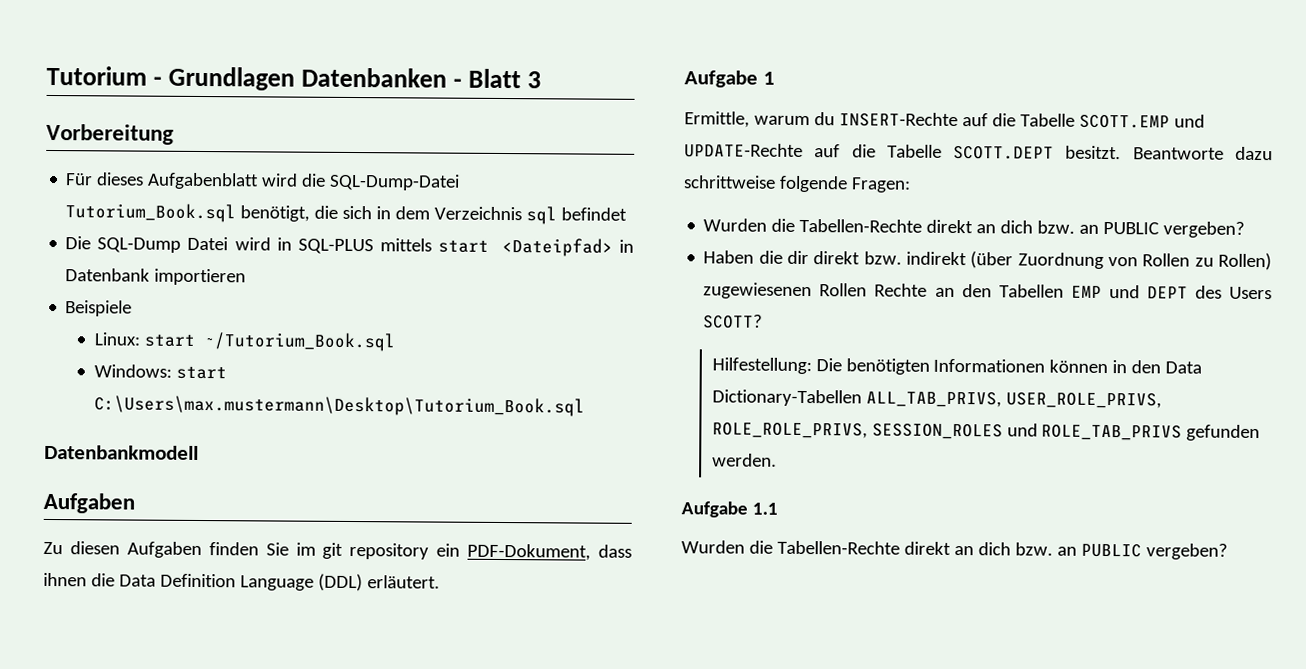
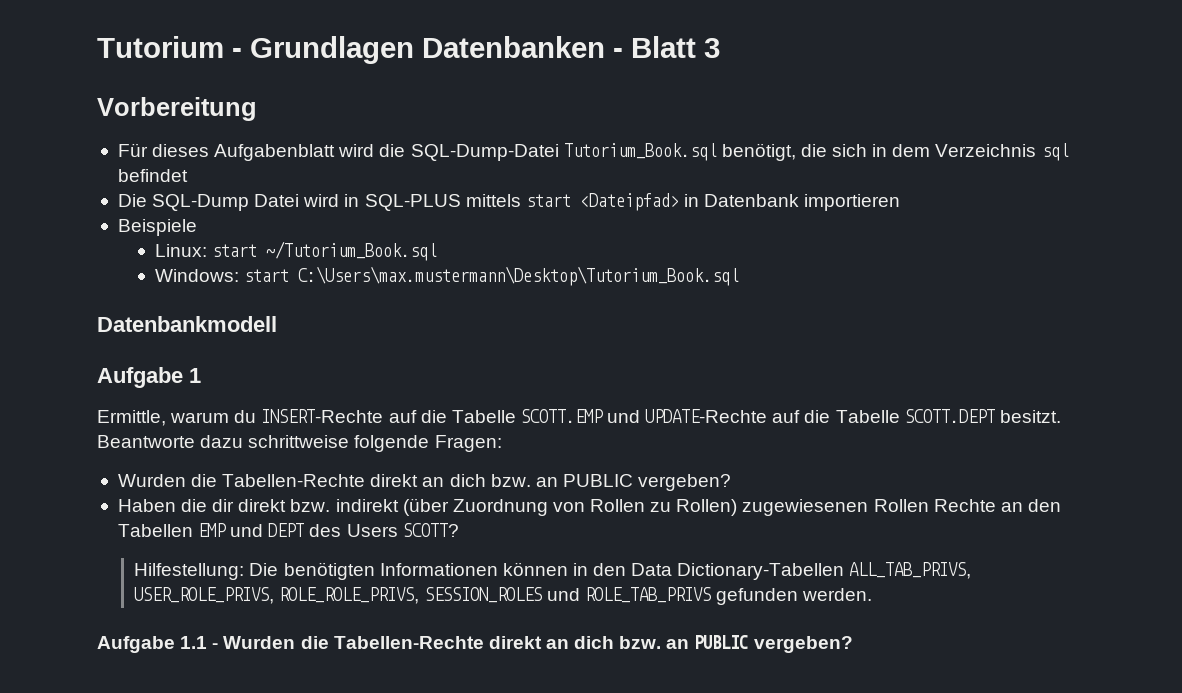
  Datenbankmodell
- Aufgaben
- Zu diesen Aufgaben finden Sie im git repository ein PDF-Dokument, dass ihnen die Data Definition Language (DDL) erläutert.
- Aufgabe 1.1
- Wurden die Tabellen-Rechte direkt an dich bzw. an PUBLIC vergeben?
+ Aufgabe 1.1 - Wurden die Tabellen-Rechte direkt an dich bzw. an PUBLIC vergeben?

